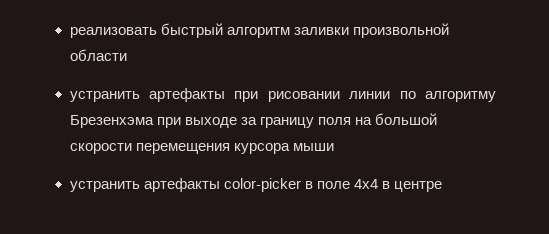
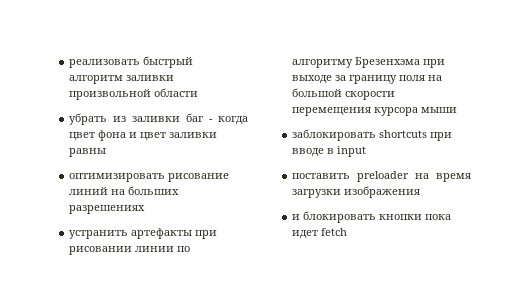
+ убрать из заливки баг - когда цвет фона и цвет заливки равны
+ оптимизировать рисование линий на больших разрешениях
- устранить артефакты color-picker в поле 4x4 в центре
+ заблокировать shortcuts при вводе в input
+ поставить preloader на время загрузки изображения
+ и блокировать кнопки пока идет fetch

